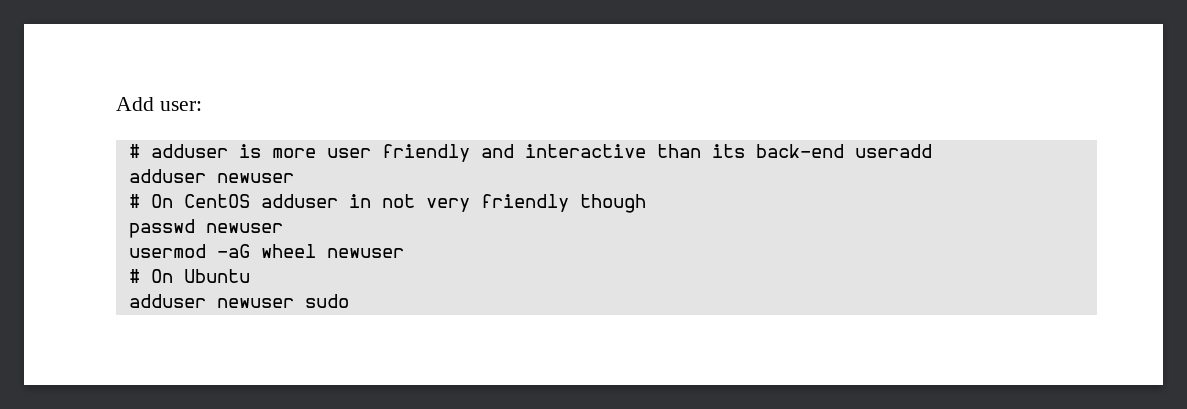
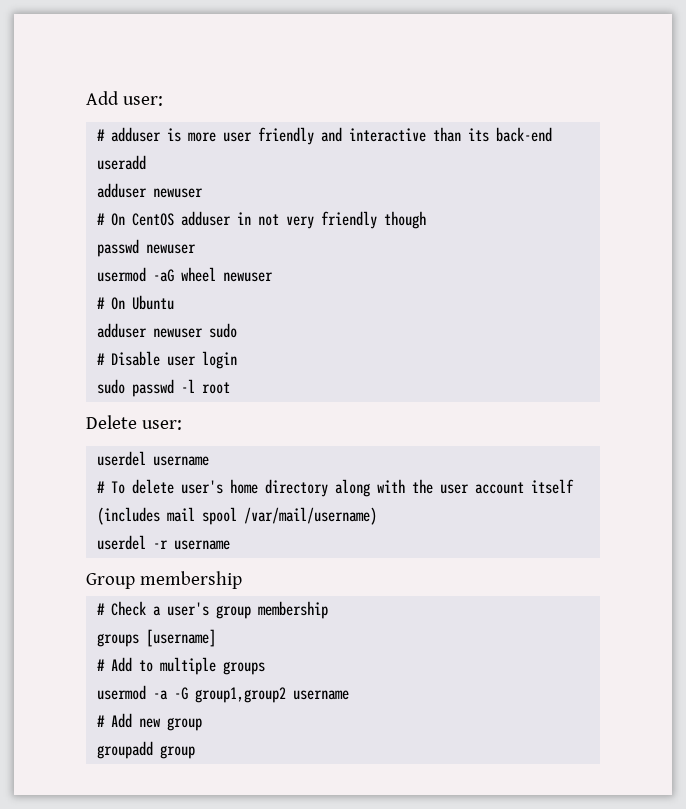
+ # Disable user login
+ sudo passwd -l root
+ Delete user:
+ userdel username
+ # To delete user's home directory along with the user account itself (includes mail spool /var/mail/username)
+ userdel -r username
+ Group membership
+ # Check a user's group membership
+ groups [username]
+ # Add to multiple groups
+ usermod -a -G group1,group2 username
+ # Add new group
+ groupadd group

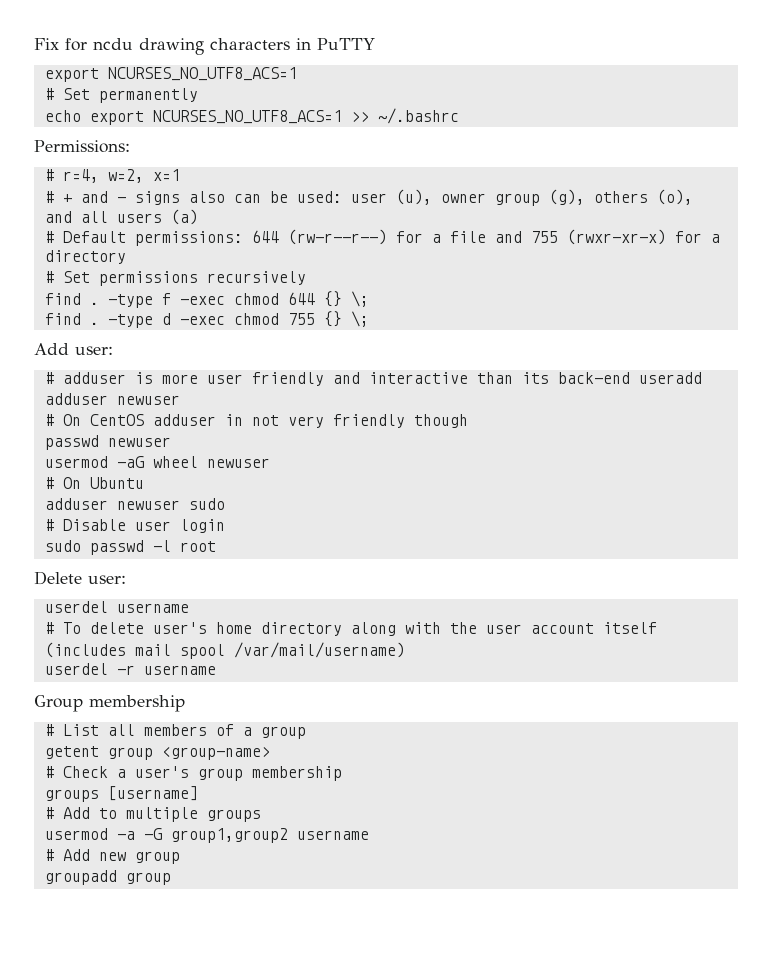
+ Fix for ncdu drawing characters in PuTTY
+ export NCURSES_NO_UTF8_ACS=1
+ # Set permanently
+ echo export NCURSES_NO_UTF8_ACS=1 >> ~/.bashrc
+ Permissions:
+ # r=4, w=2, x=1
+ # + and - signs also can be used: user (u), owner group (g), others (o), and all users (a)
+ # Default permissions: 644 (rw-r--r--) for a file and 755 (rwxr-xr-x) for a directory
+ # Set permissions recursively
+ find . -type f -exec chmod 644 {} \;
+ find . -type d -exec chmod 755 {} \;
+ # List all members of a group
+ getent group <group-name>

